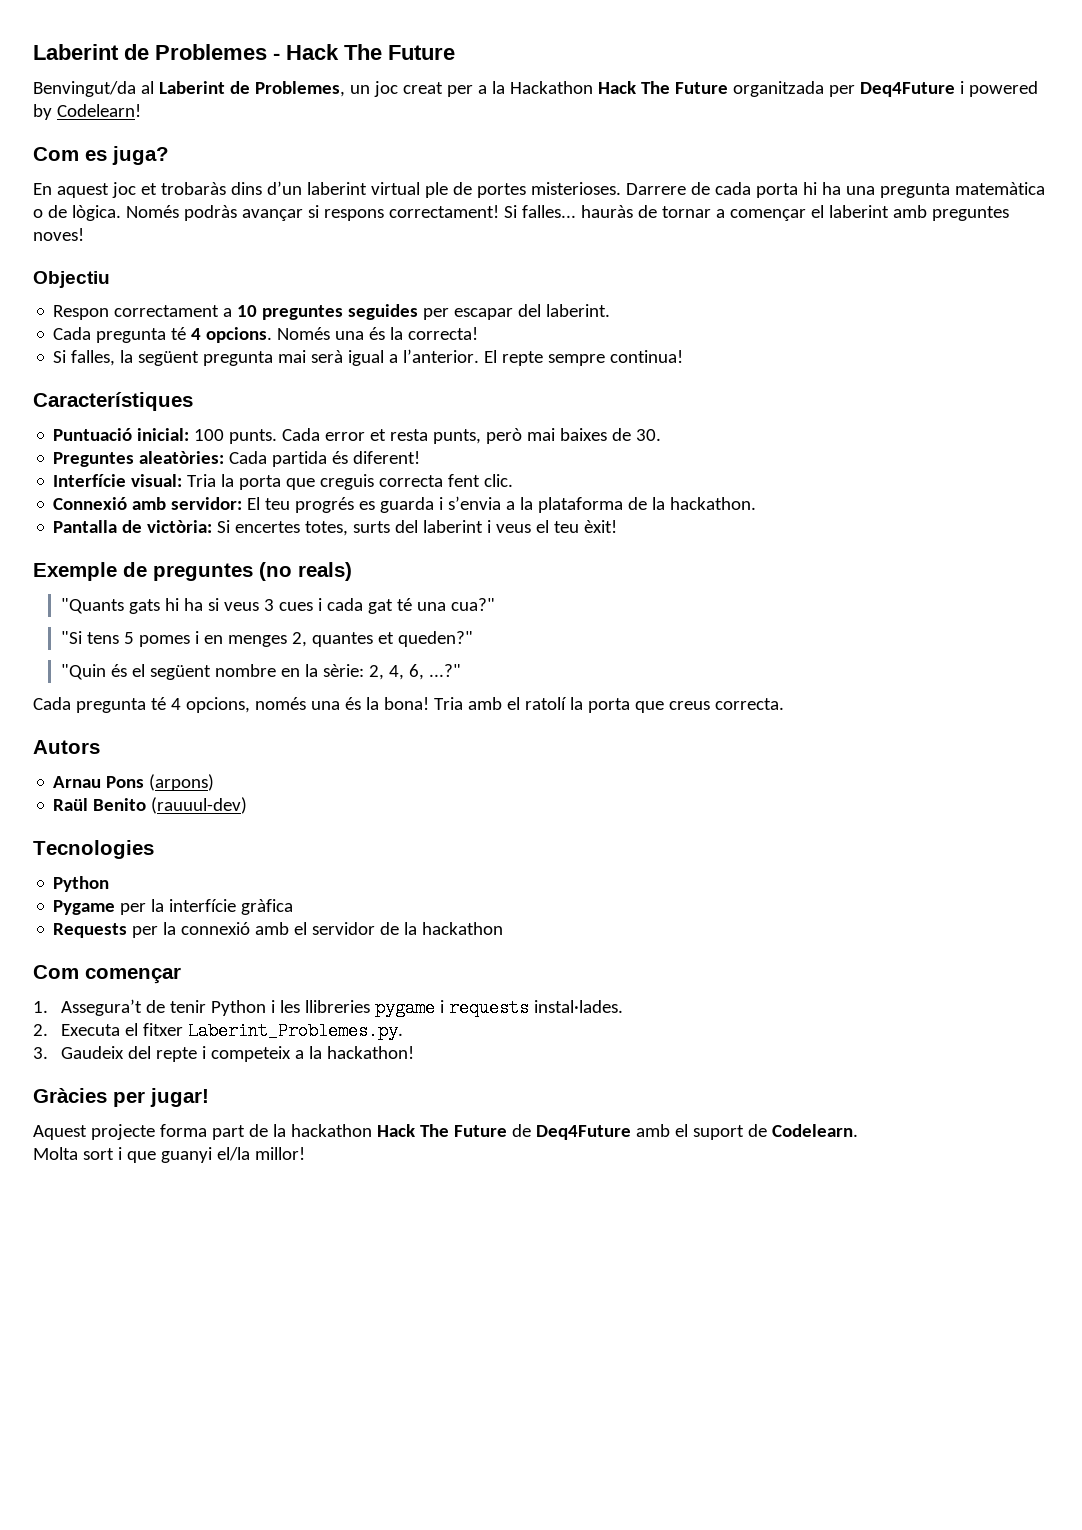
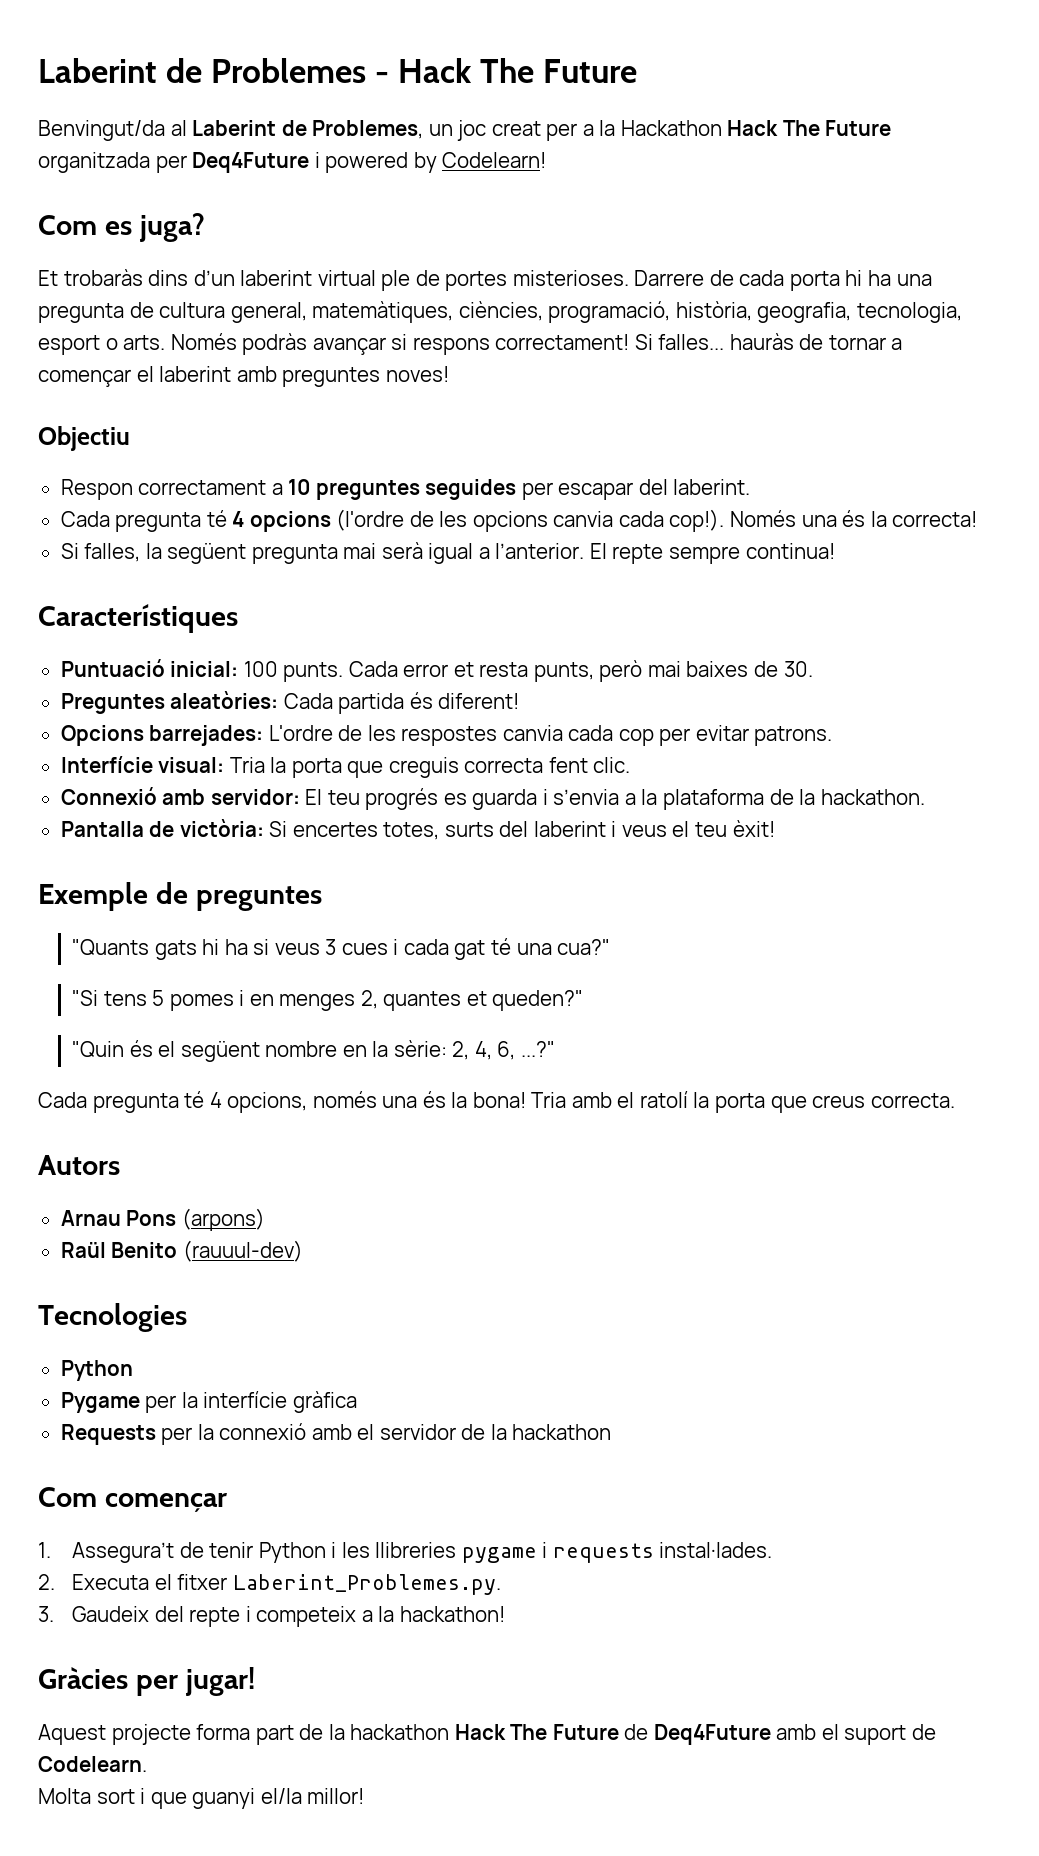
- En aquest joc et trobaràs dins d’un laberint virtual ple de portes misterioses.
+ Et trobaràs dins d’un laberint virtual ple de portes misterioses.
- Darrere de cada porta hi ha una pregunta matemàtica o de lògica. Només podràs avançar si respons correctament!
+ Darrere de cada porta hi ha una pregunta de cultura general, matemàtiques, ciències, programació, història, geografia, tecnologia, esport o arts. Només podràs avançar si respons correctament!
- Cada pregunta té 4 opcions.
+ Cada pregunta té 4 opcions (l'ordre de les opcions canvia cada cop!).
+ Opcions barrejades: L'ordre de les respostes canvia cada cop per evitar patrons.
- Exemple de preguntes (no reals)
+ Exemple de preguntes

